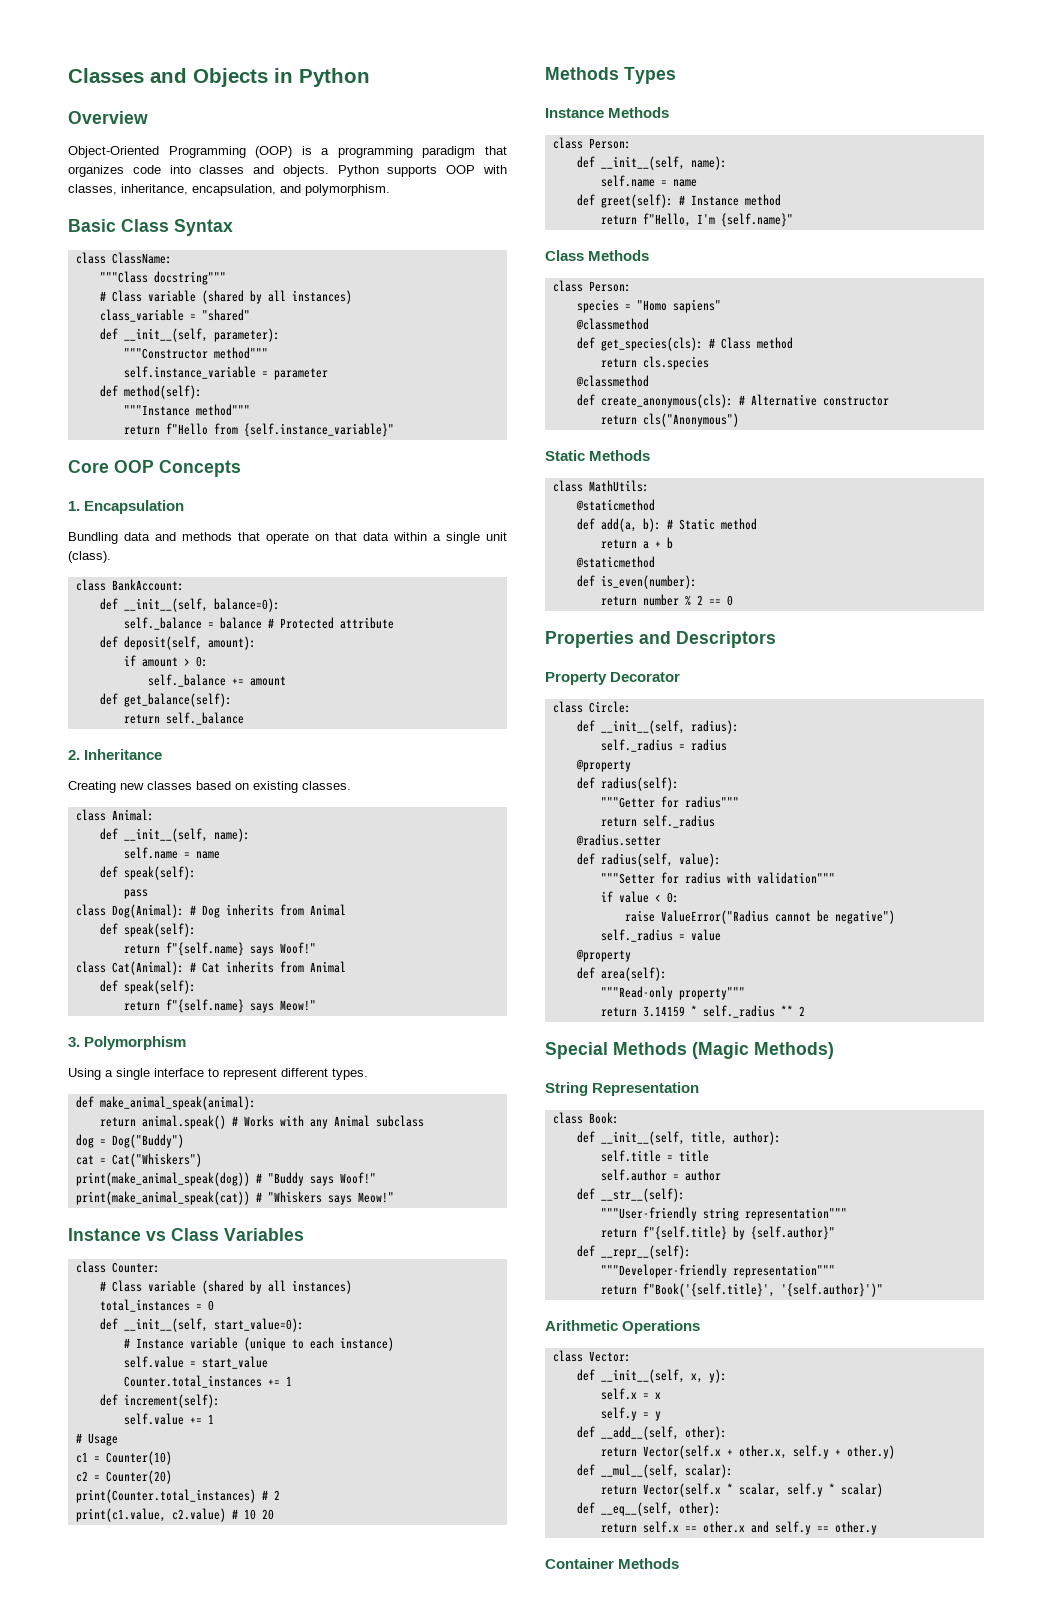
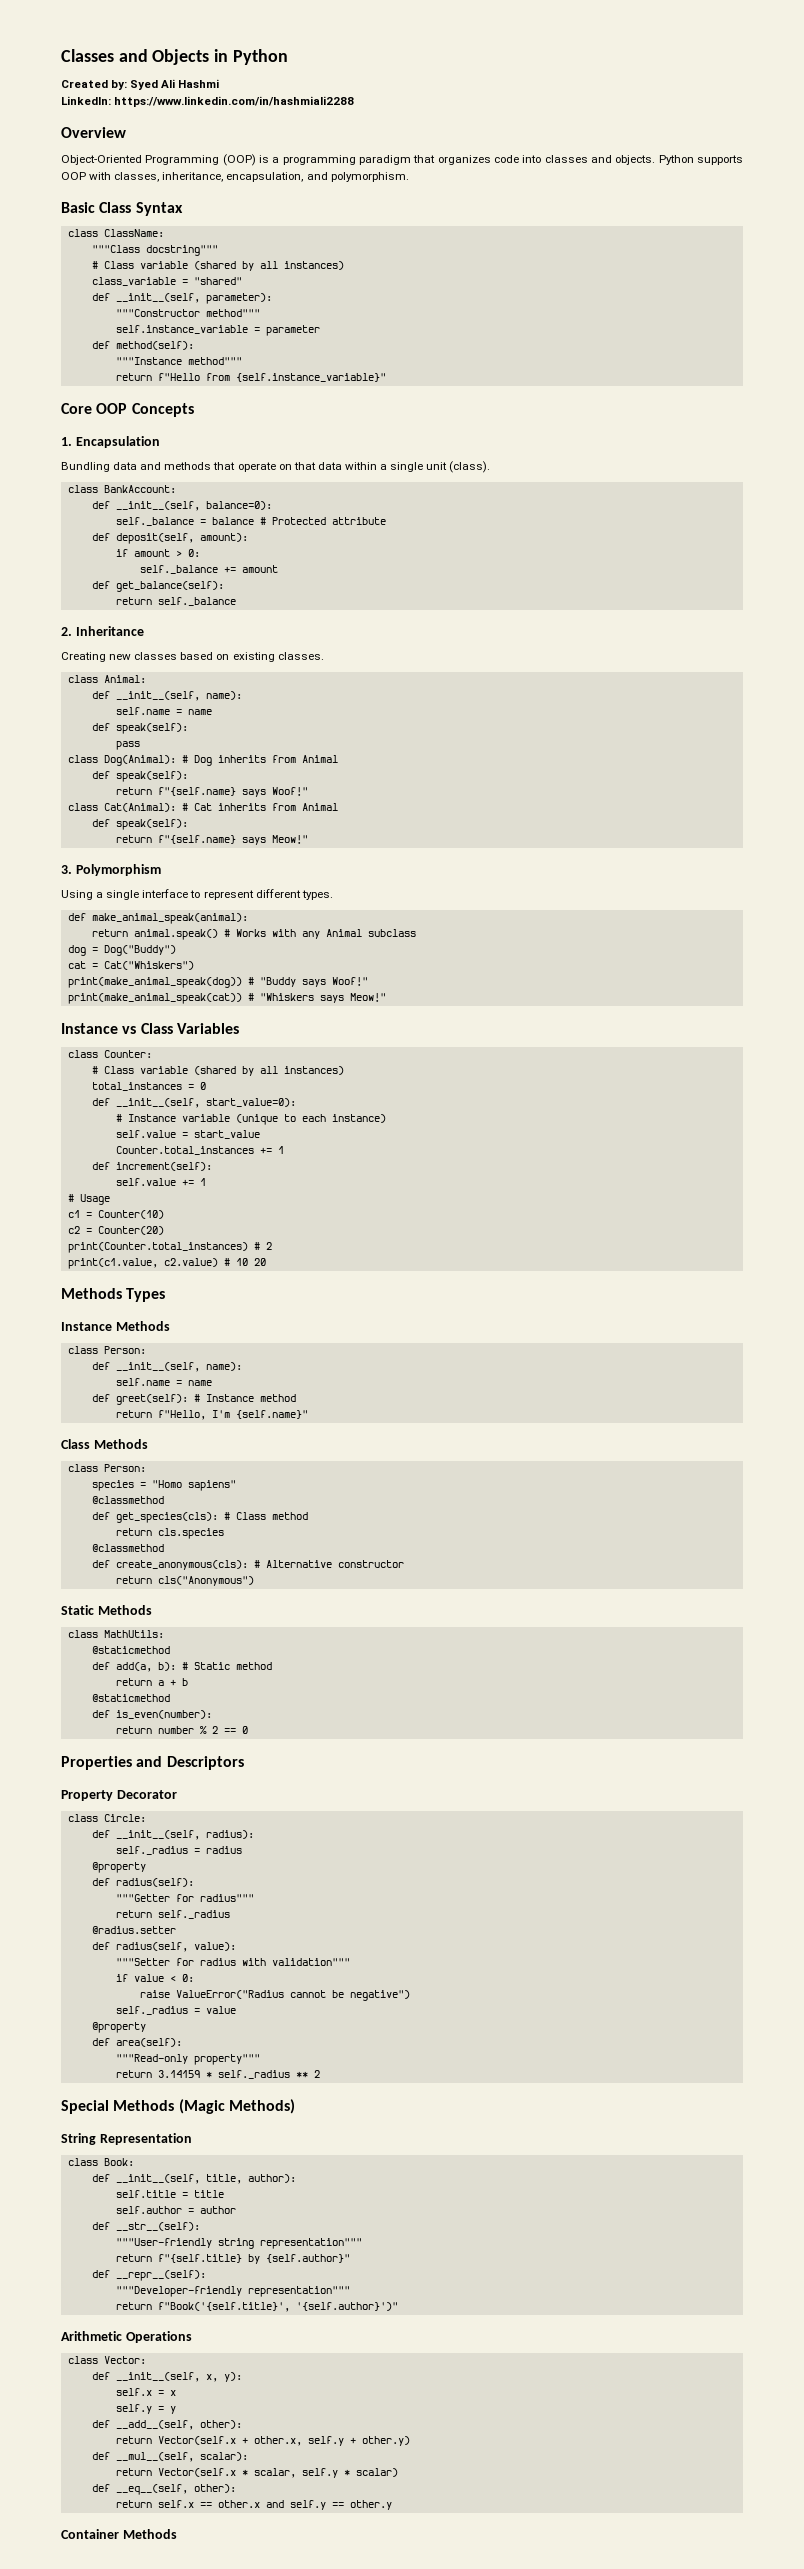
+ Created by: Syed Ali Hashmi
+ LinkedIn: https://www.linkedin.com/in/hashmiali2288

